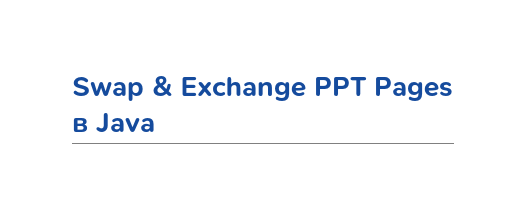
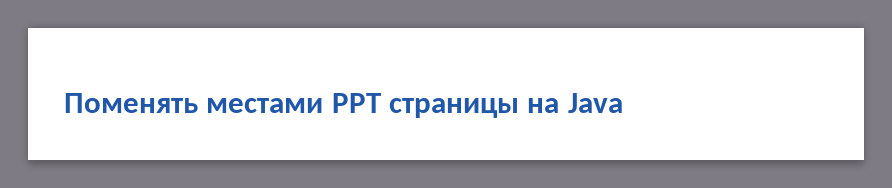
- Swap & Exchange PPT Pages в Java
+ Поменять местами PPT страницы на Java

